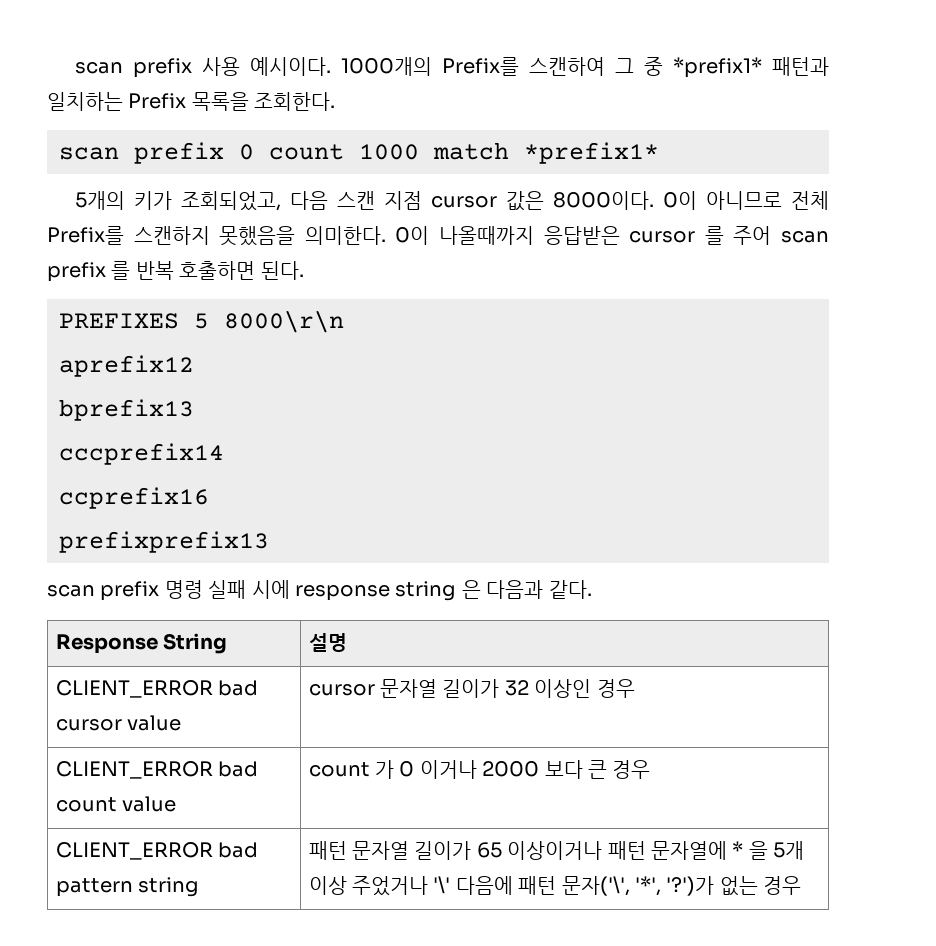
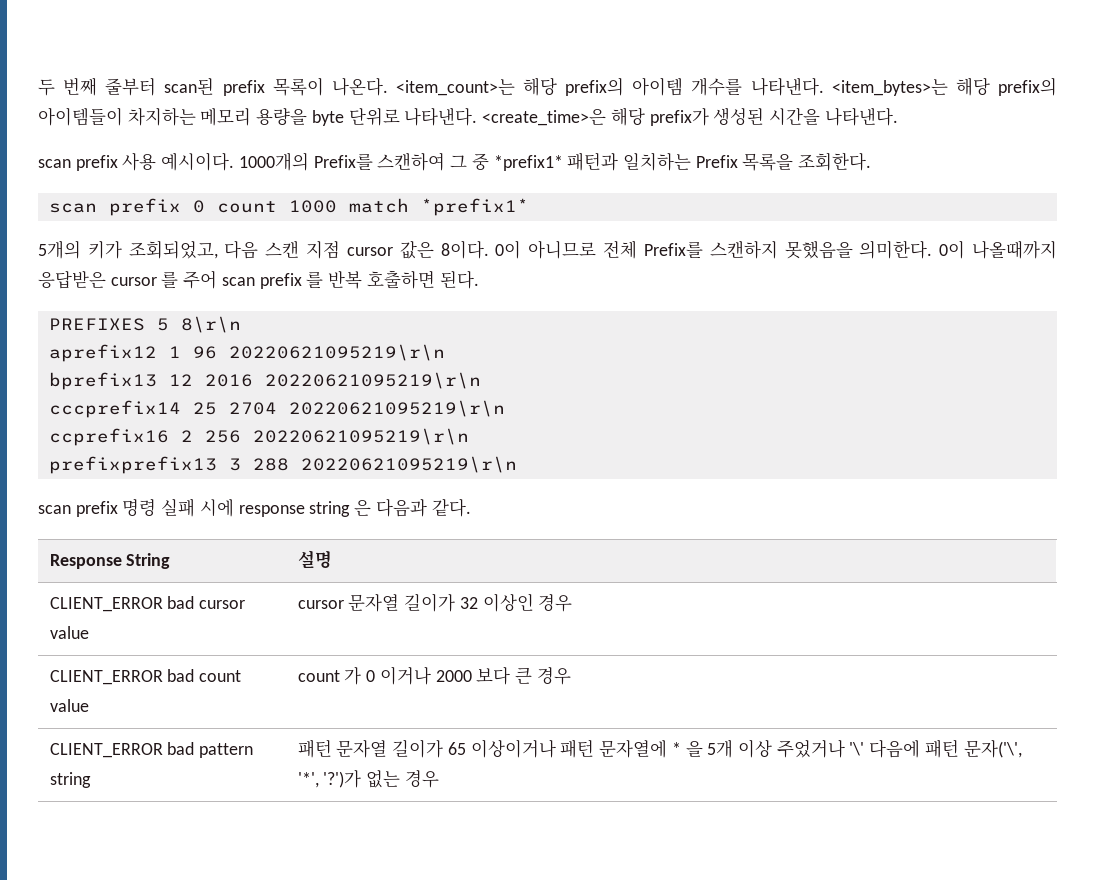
+ 두 번째 줄부터 scan된 prefix 목록이 나온다. <item_count>는 해당 prefix의 아이템 개수를 나타낸다. <item_bytes>는 해당 prefix의 아이템들이 차지하는 메모리 용량을 byte 단위로 나타낸다. <create_time>은 해당 prefix가 생성된 시간을 나타낸다.
- 5개의 키가 조회되었고, 다음 스캔 지점 cursor 값은 8000이다.
+ 5개의 키가 조회되었고, 다음 스캔 지점 cursor 값은 8이다.
- PREFIXES 5 8000\r\n
+ PREFIXES 5 8\r\n
- aprefix12
- bprefix13
- cccprefix14
- ccprefix16
- prefixprefix13
+ aprefix12 1 96 20220621095219\r\n
+ bprefix13 12 2016 20220621095219\r\n
+ cccprefix14 25 2704 20220621095219\r\n
+ ccprefix16 2 256 20220621095219\r\n
+ prefixprefix13 3 288 20220621095219\r\n

